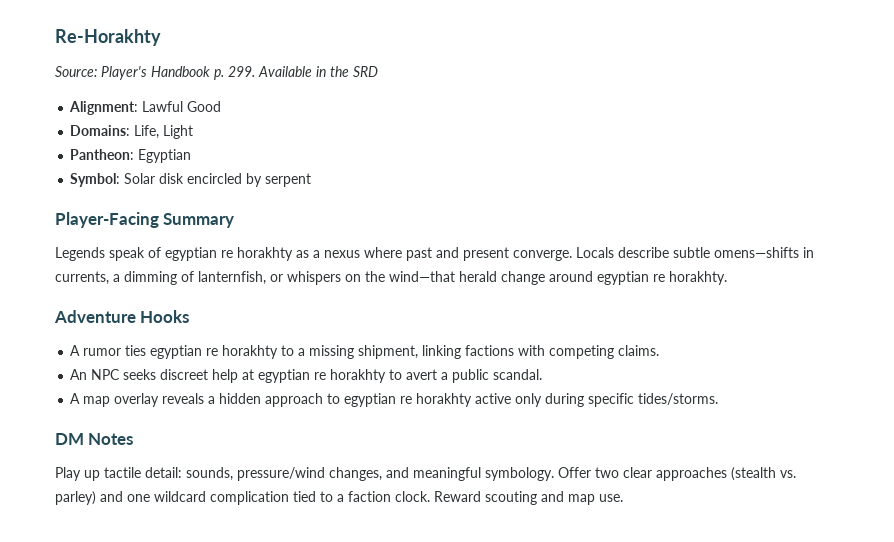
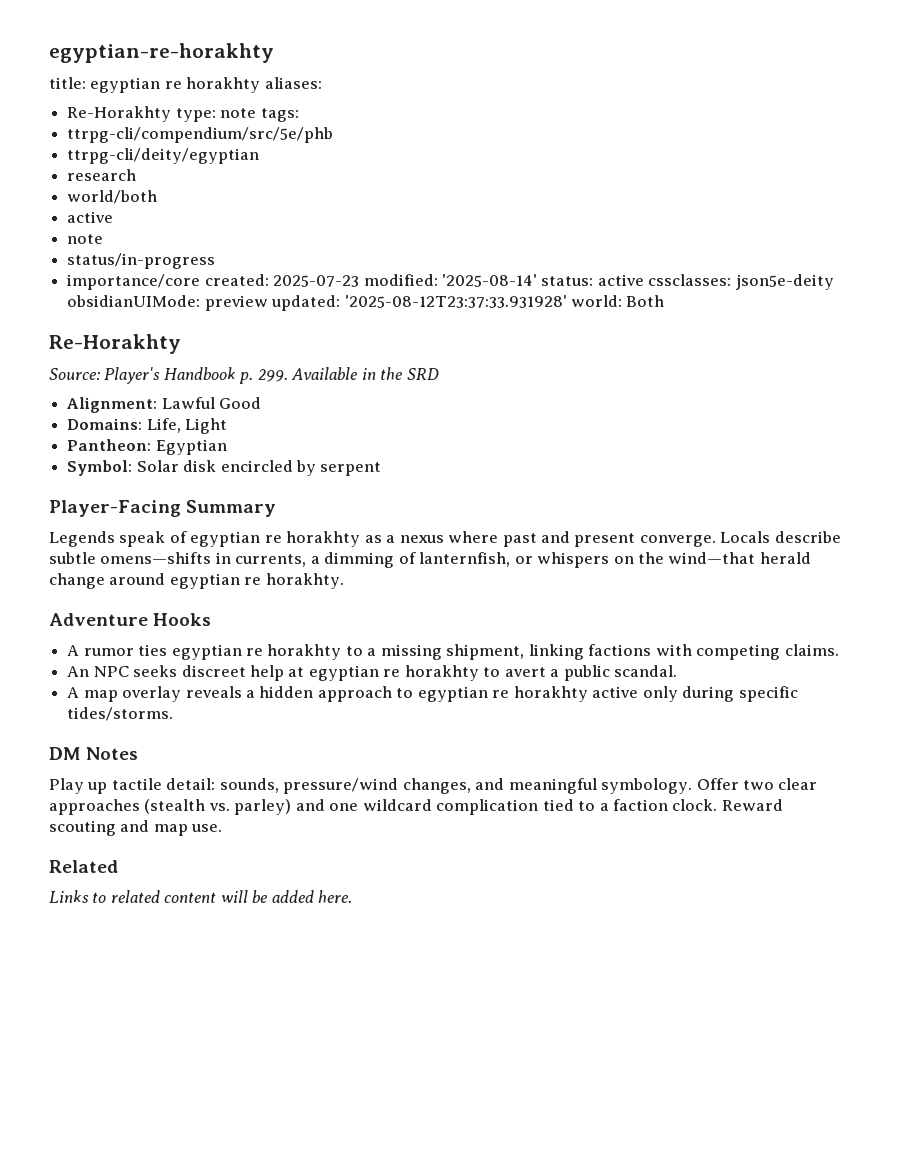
+ egyptian-re-horakhty
+ title: egyptian re horakhty aliases:
+ Re-Horakhty type: note tags:
+ ttrpg-cli/compendium/src/5e/phb
+ ttrpg-cli/deity/egyptian
+ research
+ world/both
+ active
+ note
+ status/in-progress
+ importance/core created: 2025-07-23 modified: '2025-08-14' status: active cssclasses: json5e-deity obsidianUIMode: preview updated: '2025-08-12T23:37:33.931928' world: Both
+ Related
+ Links to related content will be added here.

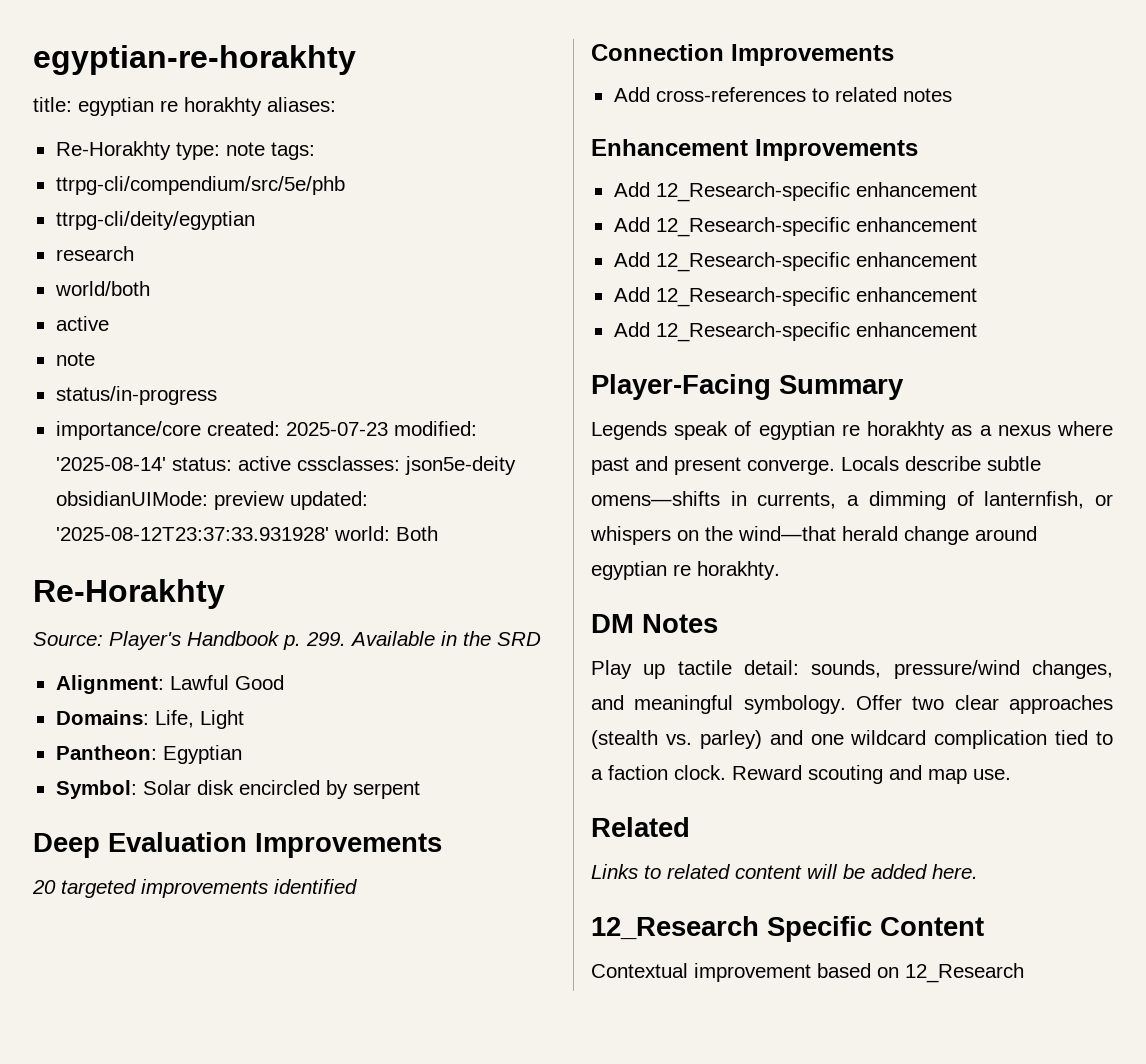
+ Deep Evaluation Improvements
+ 20 targeted improvements identified
+ Connection Improvements
+ Add cross-references to related notes
+ Enhancement Improvements
+ Add 12_Research-specific enhancement
+ Add 12_Research-specific enhancement
+ Add 12_Research-specific enhancement
+ Add 12_Research-specific enhancement
+ Add 12_Research-specific enhancement
- Adventure Hooks
- A rumor ties egyptian re horakhty to a missing shipment, linking factions with competing claims.
- An NPC seeks discreet help at egyptian re horakhty to avert a public scandal.
- A map overlay reveals a hidden approach to egyptian re horakhty active only during specific tides/storms.
+ 12_Research Specific Content
+ Contextual improvement based on 12_Research

